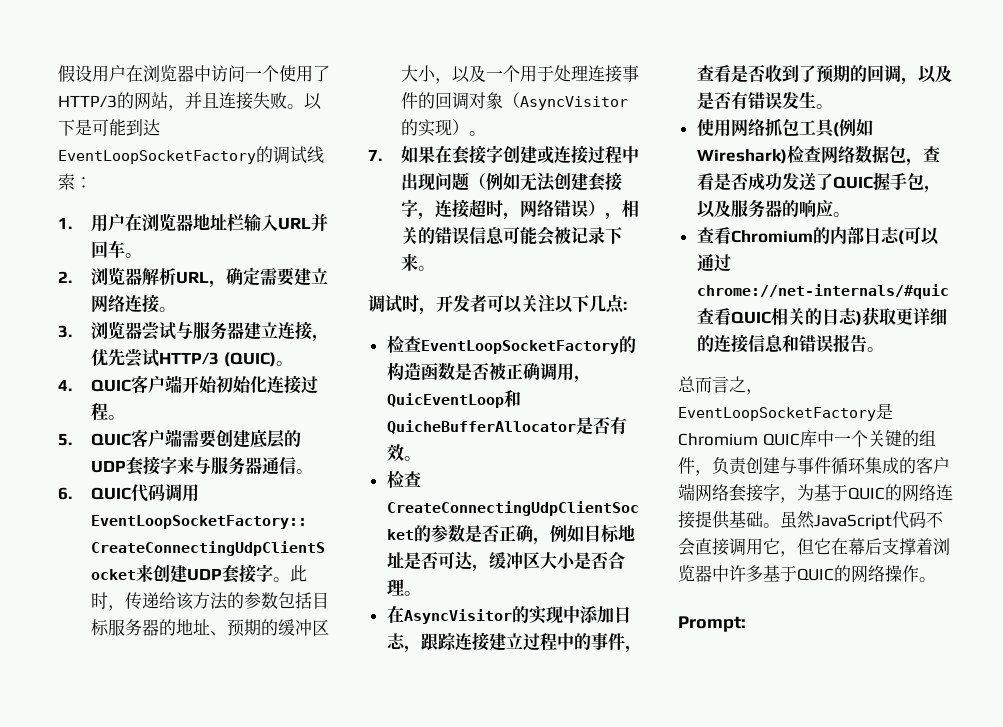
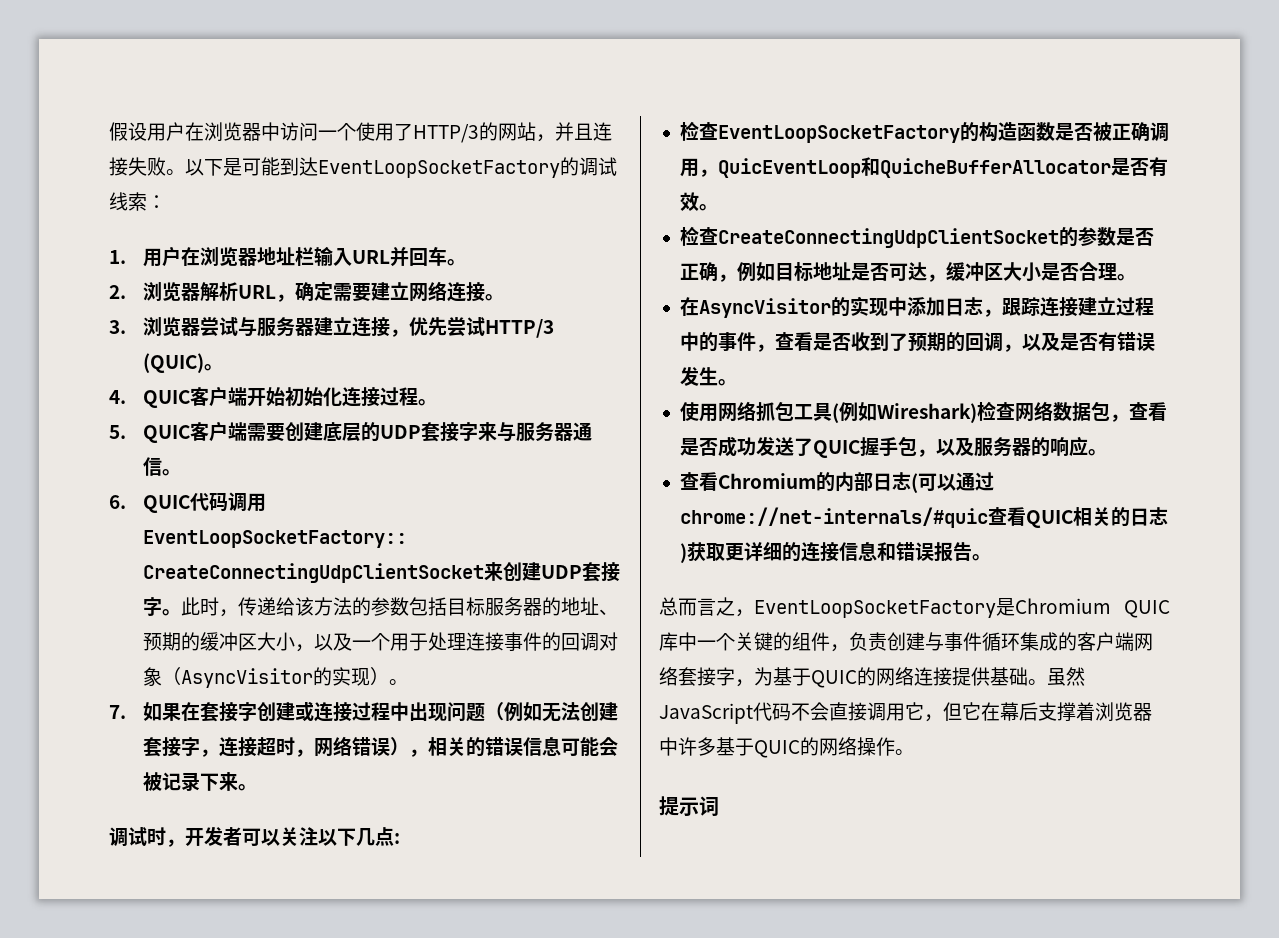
- Prompt:
+ 提示词

